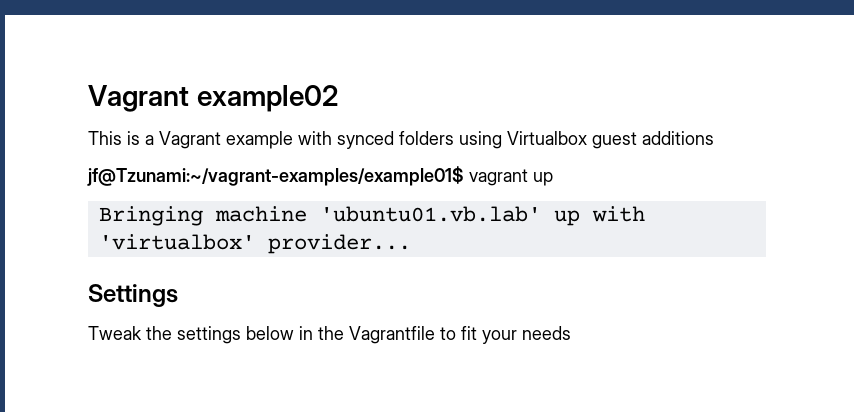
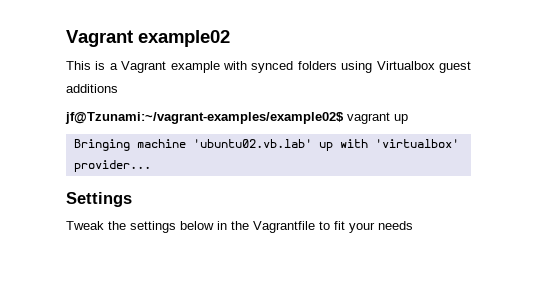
- jf@Tzunami:~/vagrant-examples/example01$ vagrant up
+ jf@Tzunami:~/vagrant-examples/example02$ vagrant up
- Bringing machine 'ubuntu01.vb.lab' up with 'virtualbox' provider...
+ Bringing machine 'ubuntu02.vb.lab' up with 'virtualbox' provider...

